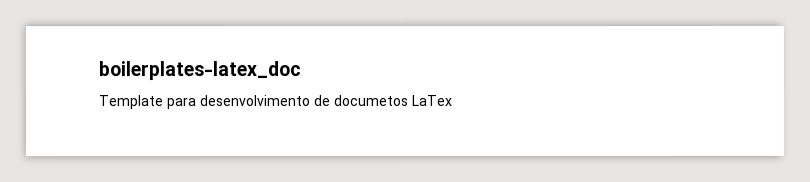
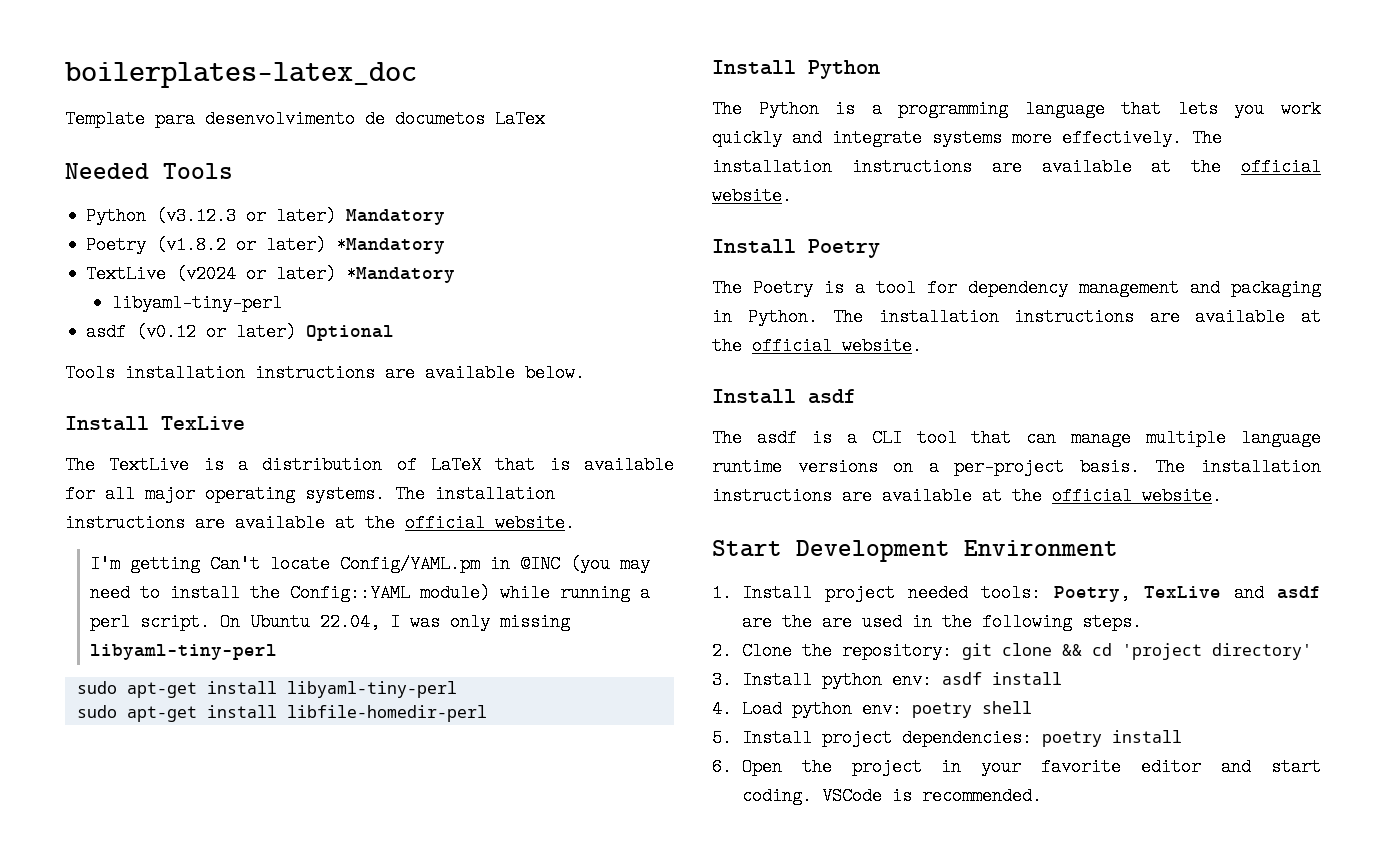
+ Needed Tools
+ Python (v3.12.3 or later) Mandatory
+ Poetry (v1.8.2 or later) *Mandatory
+ TextLive (v2024 or later) *Mandatory
+ libyaml-tiny-perl
+ asdf (v0.12 or later) Optional
+ Tools installation instructions are available below.
+ Install TexLive
+ The TextLive is a distribution of LaTeX that is available for all major operating systems. The installation instructions are available at the official website.
+ I'm getting Can't locate Config/YAML.pm in @INC (you may need to install the Config::YAML module) while running a perl script. On Ubuntu 22.04, I was only missing libyaml-tiny-perl
+ sudo apt-get install libyaml-tiny-perl
+ sudo apt-get install libfile-homedir-perl
+ Install Python
+ The Python is a programming language that lets you work quickly and integrate systems more effectively. The installation instructions are available at the official website.
+ Install Poetry
+ The Poetry is a tool for dependency management and packaging in Python. The installation instructions are available at the official website.
+ Install asdf
+ The asdf is a CLI tool that can manage multiple language runtime versions on a per-project basis. The installation instructions are available at the official website.
+ Start Development Environment
+ 1. Install project needed tools: Poetry, TexLive and asdf are the are used in the following steps.
+ 2. Clone the repository: git clone && cd 'project directory'
+ 3. Install python env: asdf install
+ 4. Load python env: poetry shell
+ 5. Install project dependencies: poetry install
+ 6. Open the project in your favorite editor and start coding. VSCode is recommended.

